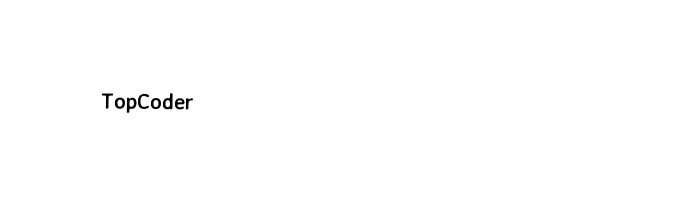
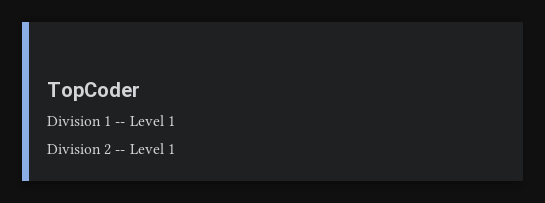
+ Division 1 -- Level 1
+ Division 2 -- Level 1

